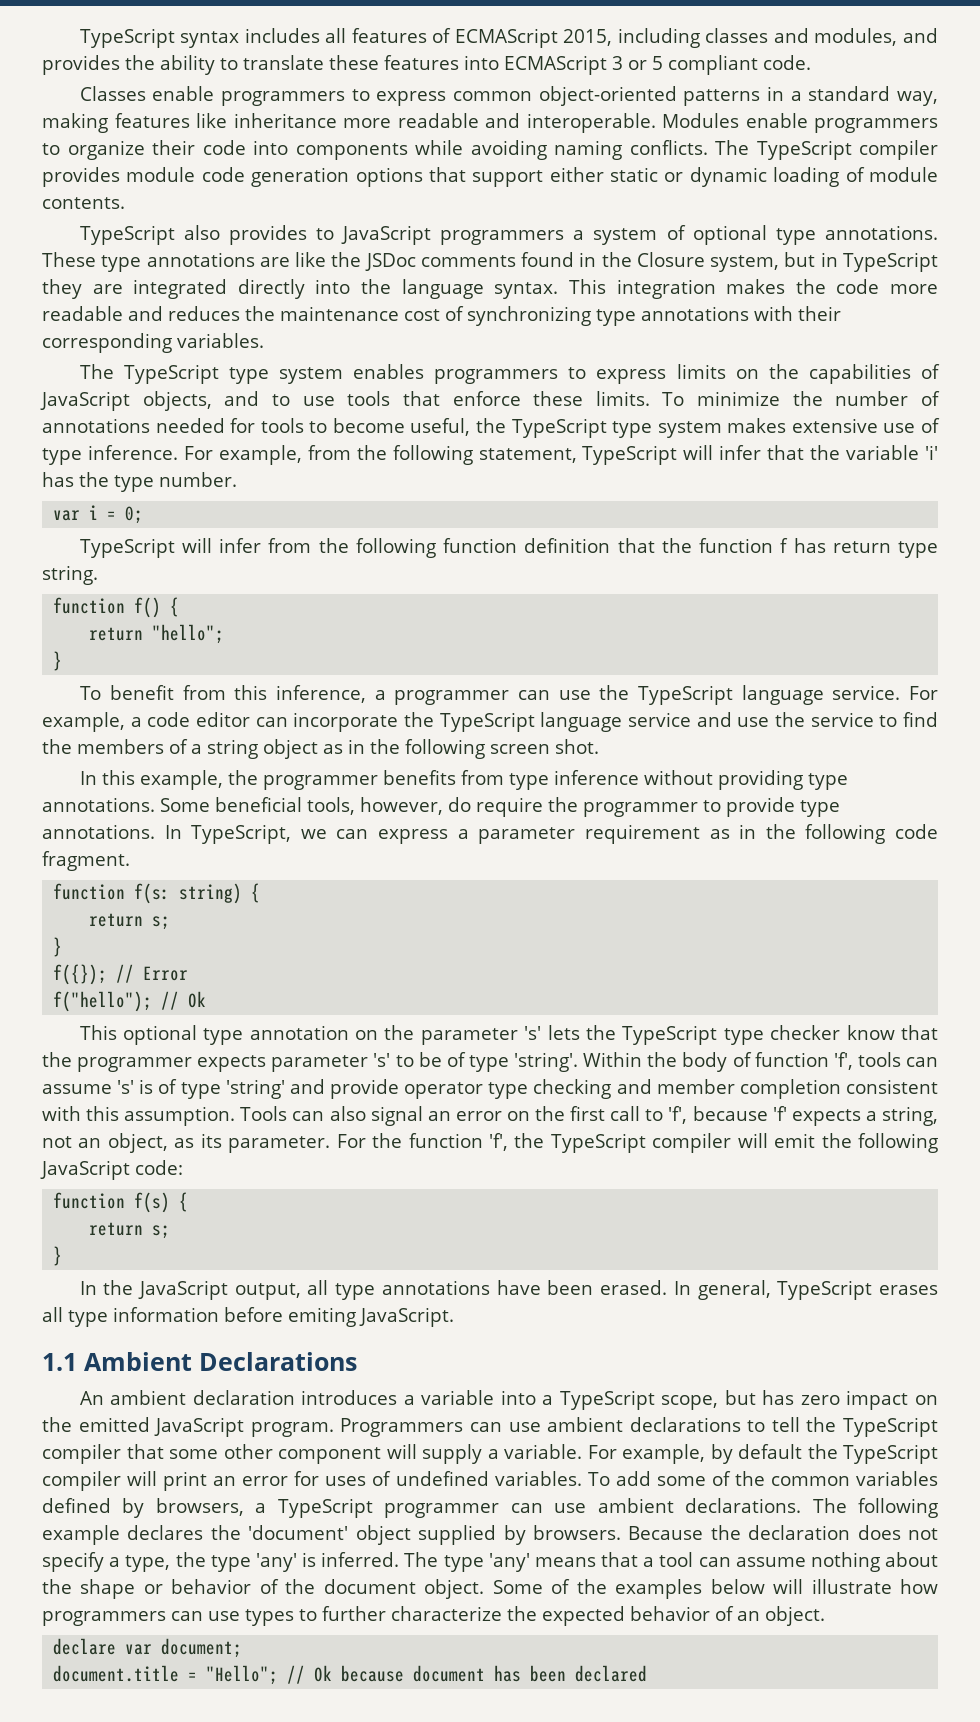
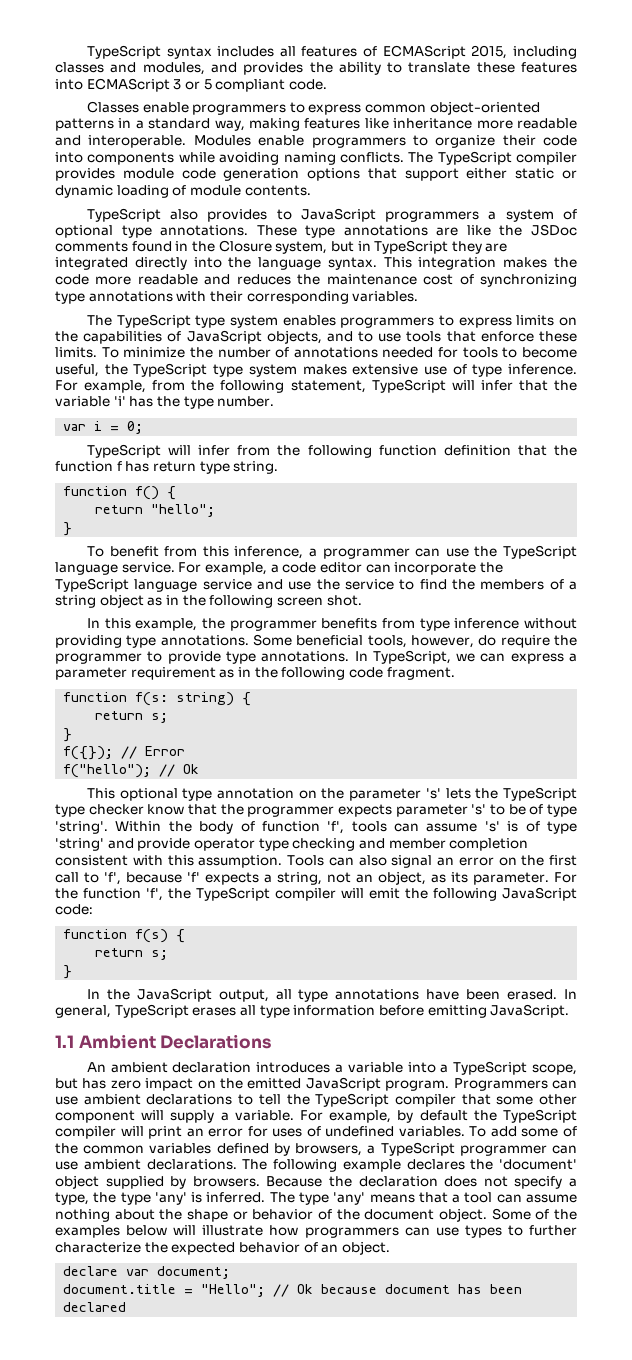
- In general, TypeScript erases all type information before emiting JavaScript.
+ In general, TypeScript erases all type information before emitting JavaScript.

